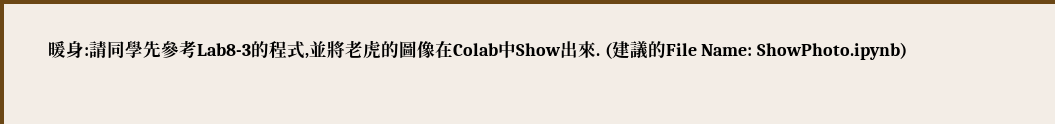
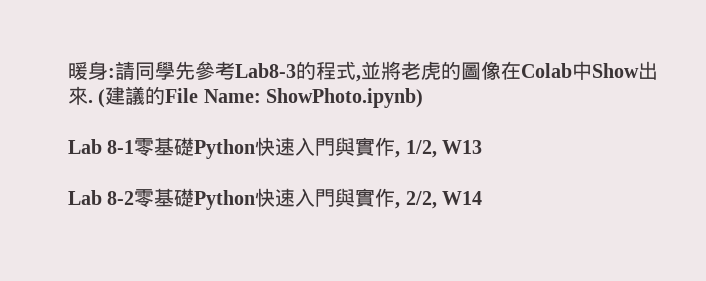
+ Lab 8-1零基礎Python快速入門與實作, 1/2, W13
+ Lab 8-2零基礎Python快速入門與實作, 2/2, W14

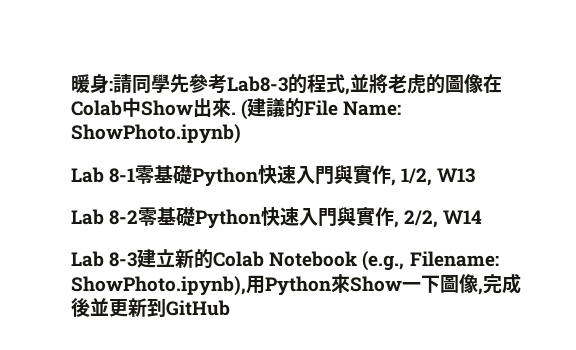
+ Lab 8-3建立新的Colab Notebook (e.g., Filename: ShowPhoto.ipynb),用Python來Show一下圖像,完成後並更新到GitHub

